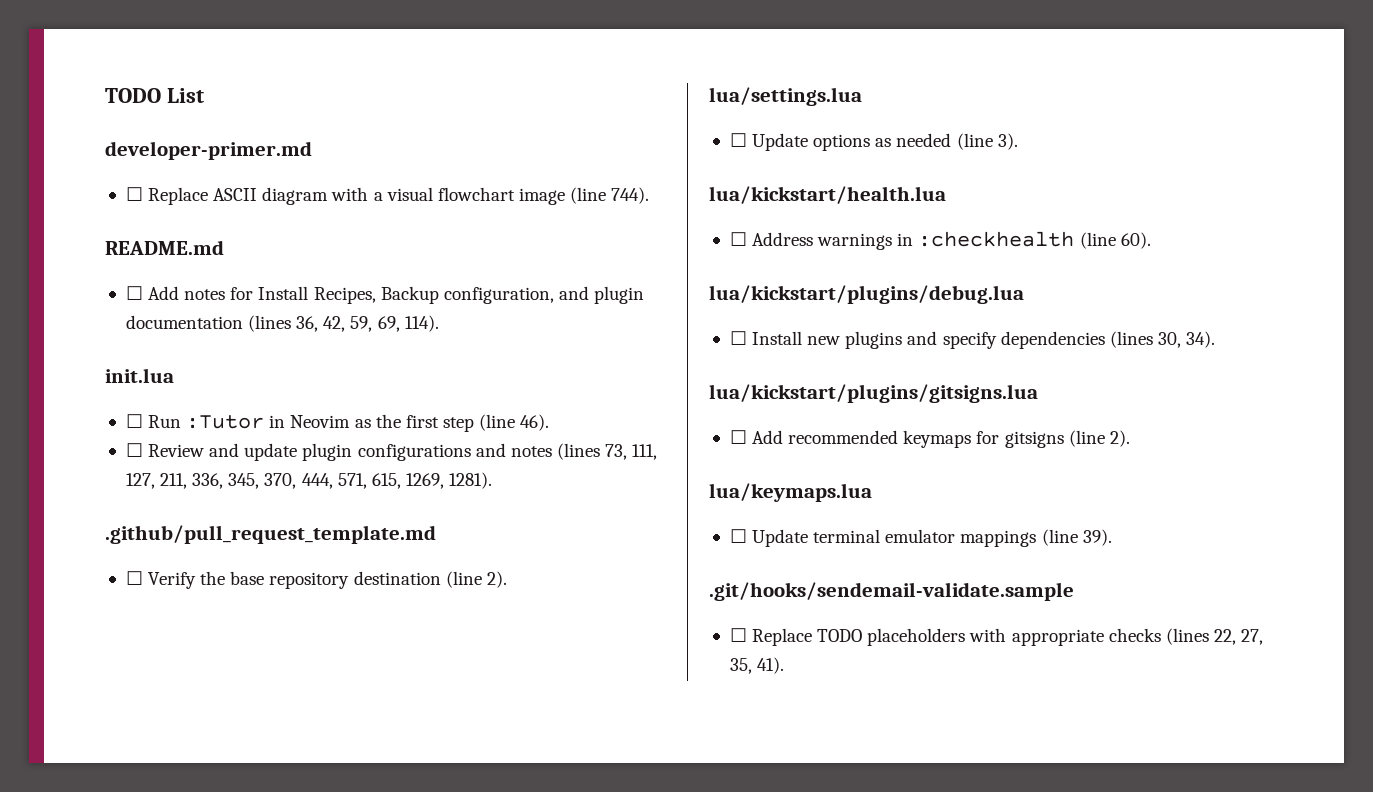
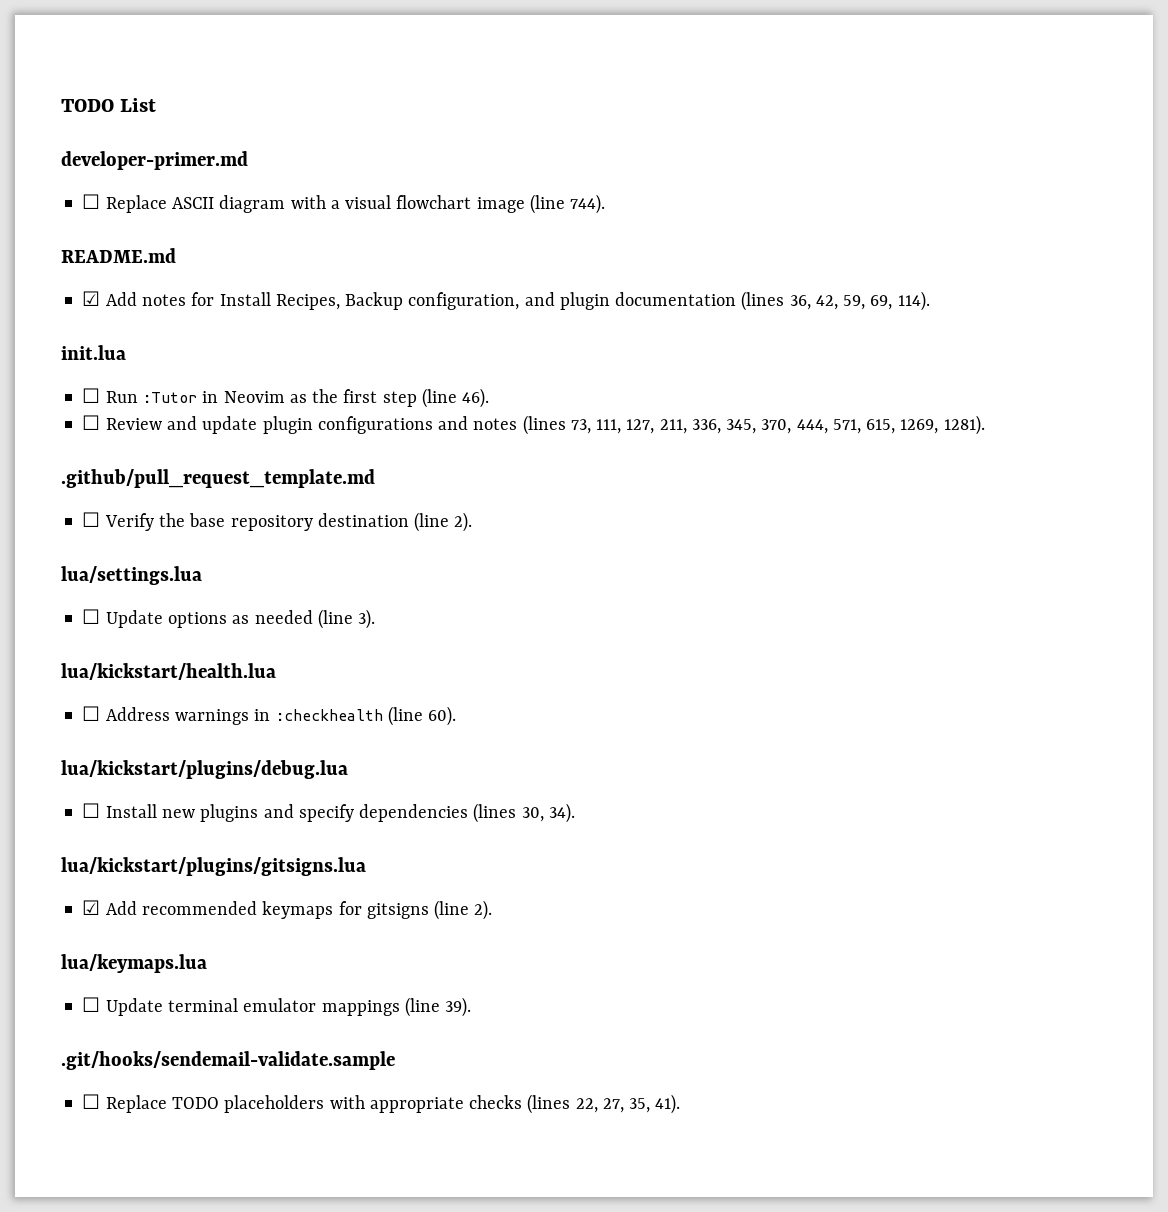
- ☐ Add notes for Install Recipes, Backup configuration, and plugin documentation (lines 36, 42, 59, 69, 114).
+ ☑ Add notes for Install Recipes, Backup configuration, and plugin documentation (lines 36, 42, 59, 69, 114).
- ☐ Add recommended keymaps for gitsigns (line 2).
+ ☑ Add recommended keymaps for gitsigns (line 2).

